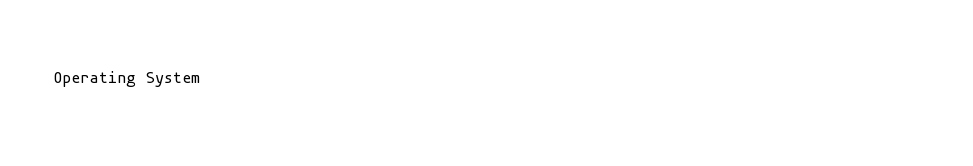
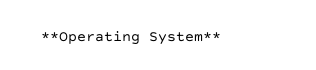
- Operating System
+ **Operating System**

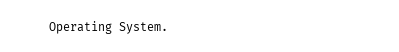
- **Operating System**
+ Operating System.

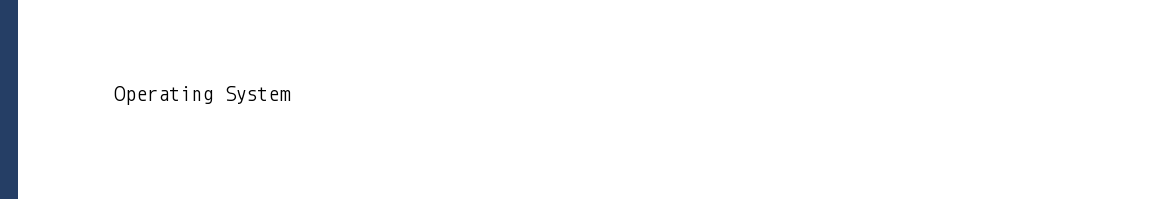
- Operating System.
+ Operating System

